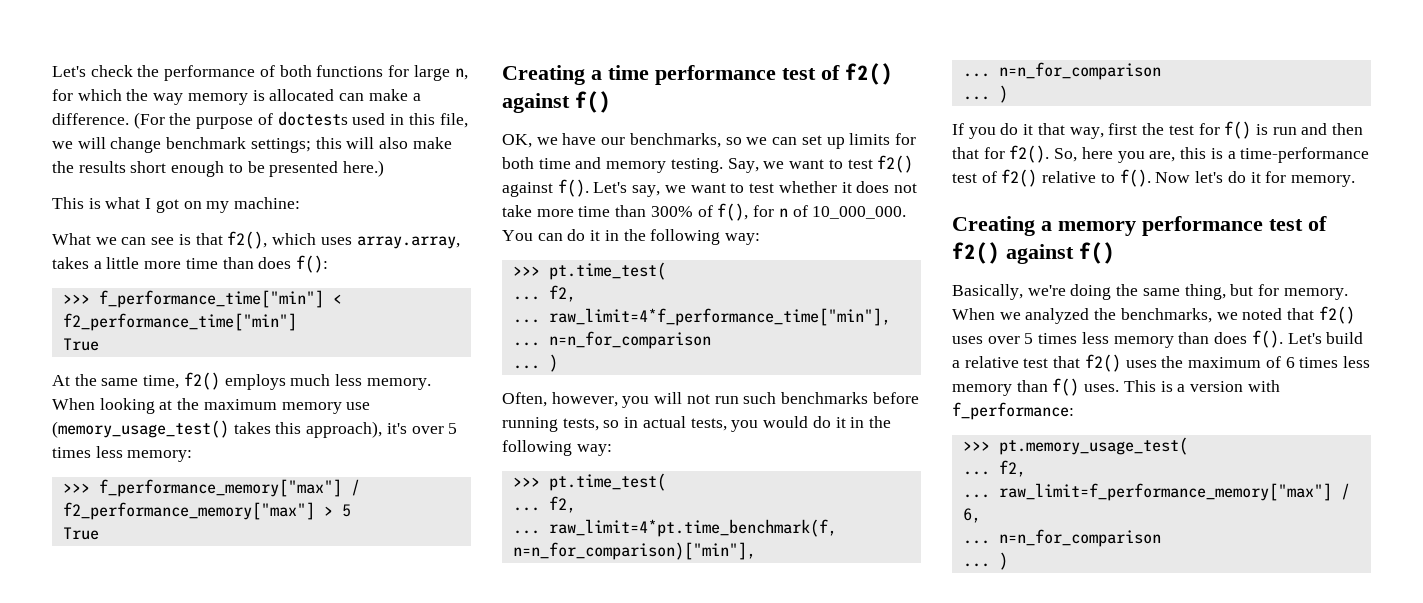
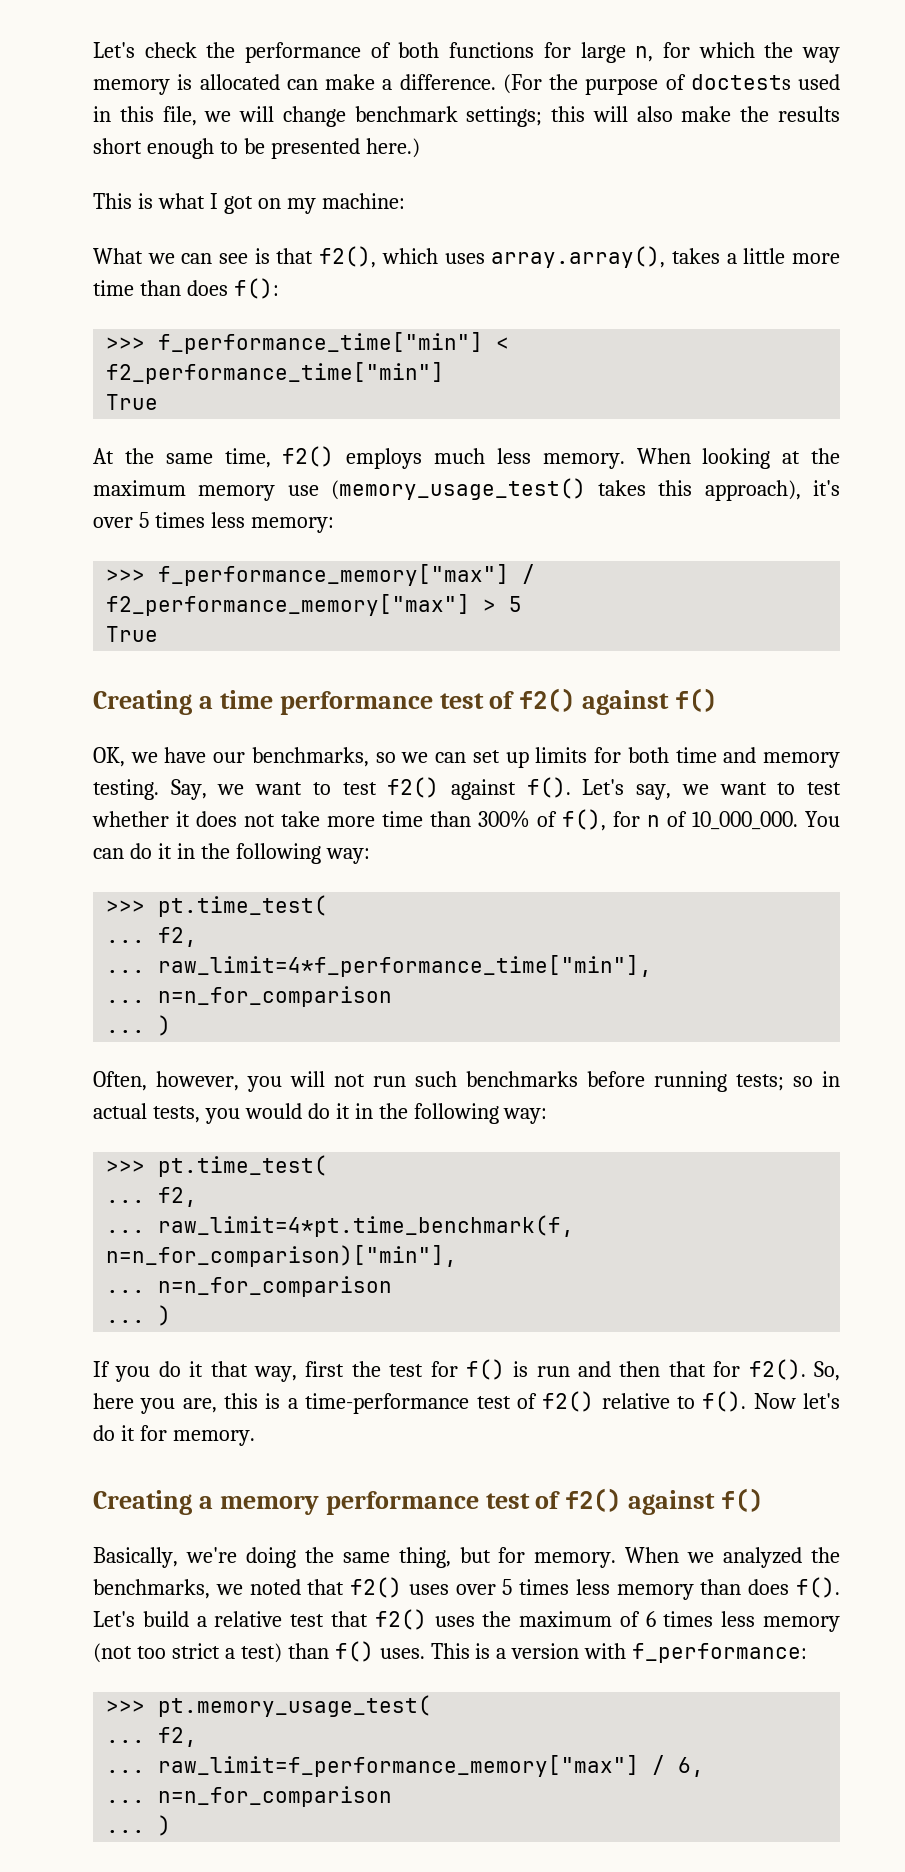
- What we can see is that f2(), which uses array.array, takes a little more time than does f():
+ What we can see is that f2(), which uses array.array(), takes a little more time than does f():
- Often, however, you will not run such benchmarks before running tests, so in actual tests, you would do it in the following way:
+ Often, however, you will not run such benchmarks before running tests; so in actual tests, you would do it in the following way:
- Let's build a relative test that f2() uses the maximum of 6 times less memory than f() uses.
+ Let's build a relative test that f2() uses the maximum of 6 times less memory (not too strict a test) than f() uses.

